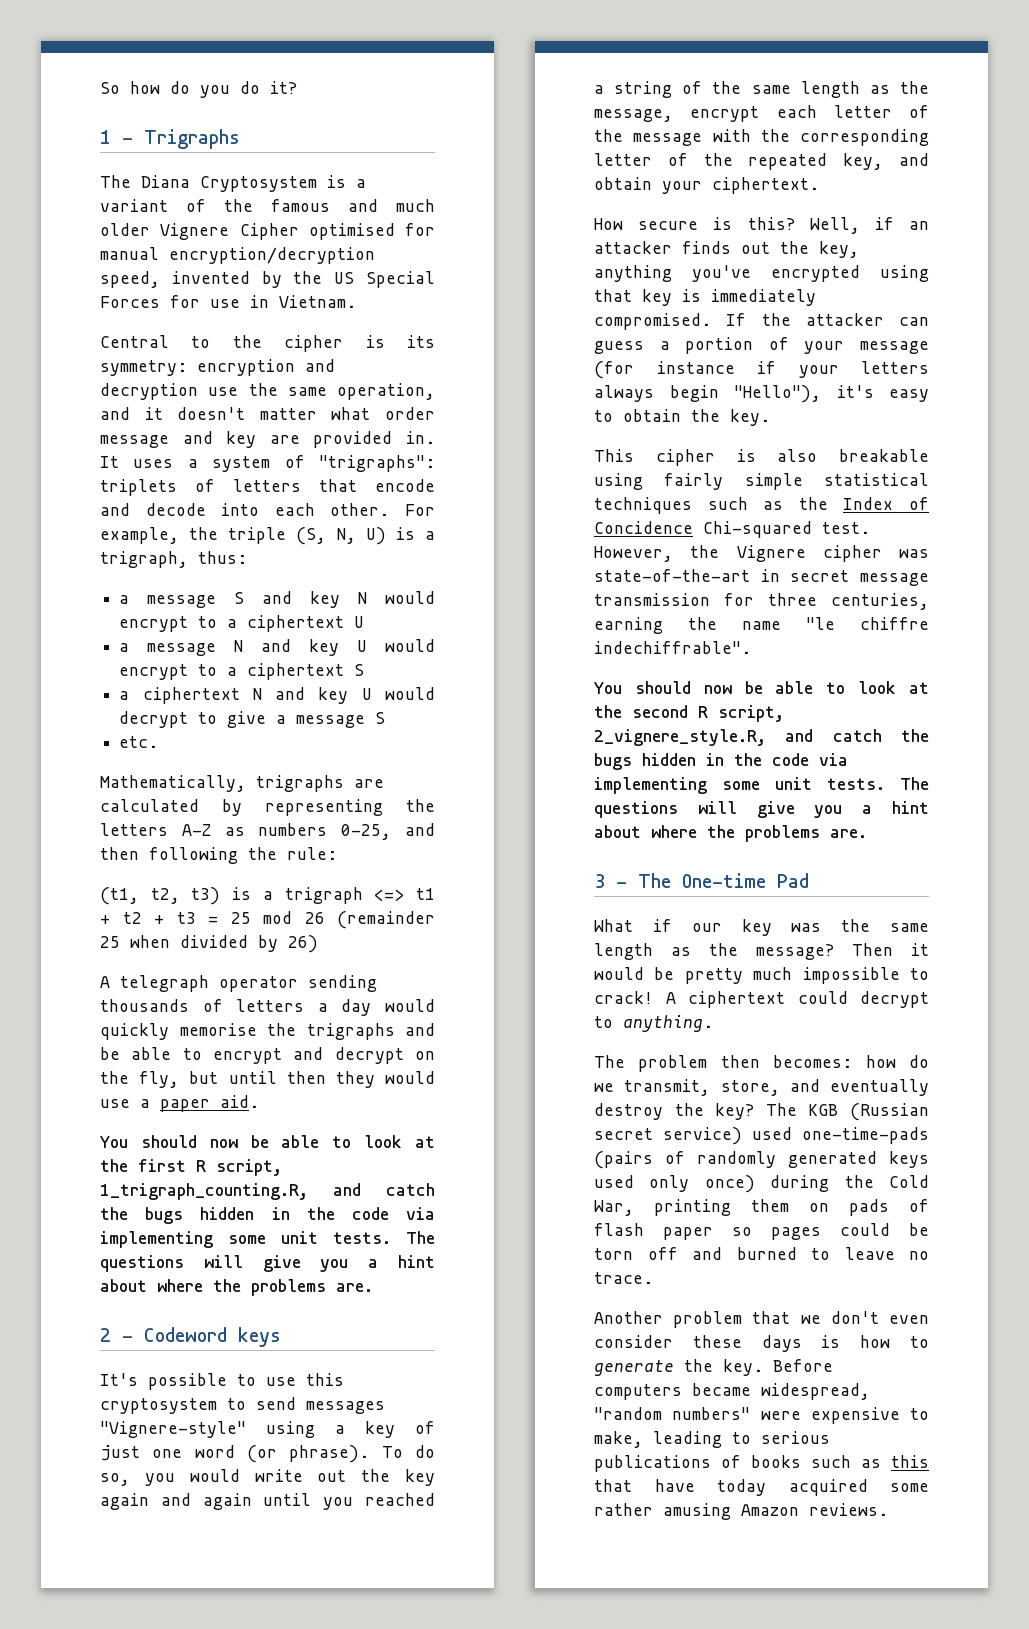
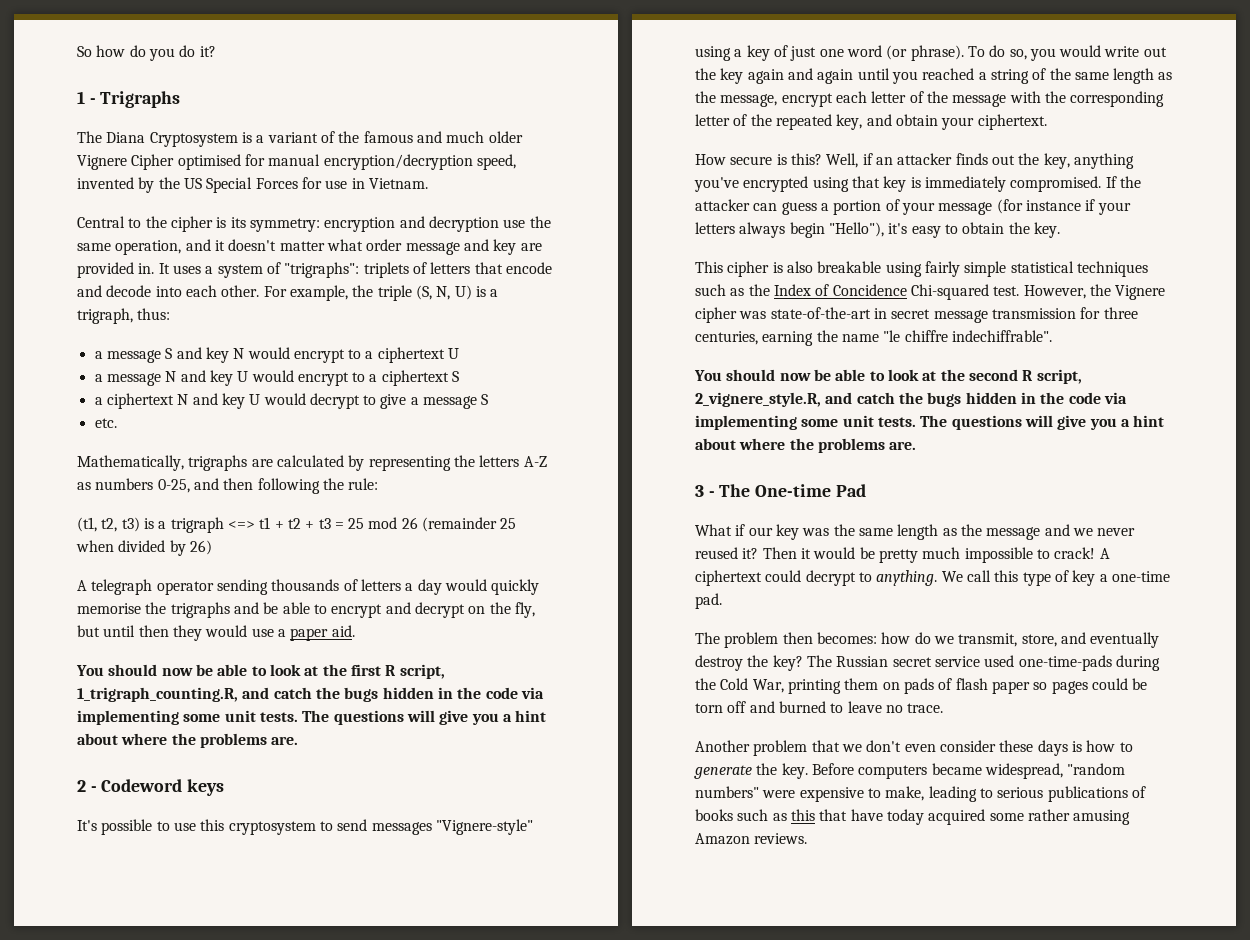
- What if our key was the same length as the message?
+ What if our key was the same length as the message and we never reused it?
+ We call this type of key a one-time pad.
- The KGB (Russian secret service) used one-time-pads (pairs of randomly generated keys used only once) during the Cold War, printing them on pads of flash paper so pages could be torn off and burned to leave no trace.
+ The Russian secret service used one-time-pads during the Cold War, printing them on pads of flash paper so pages could be torn off and burned to leave no trace.

